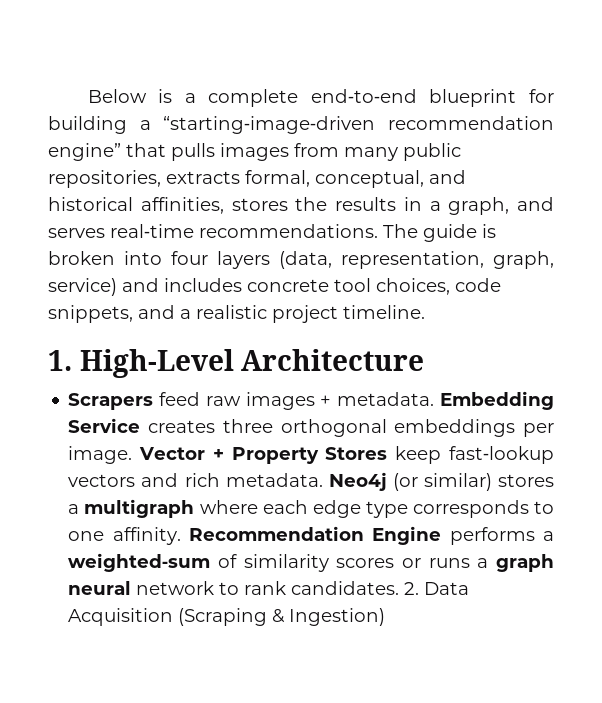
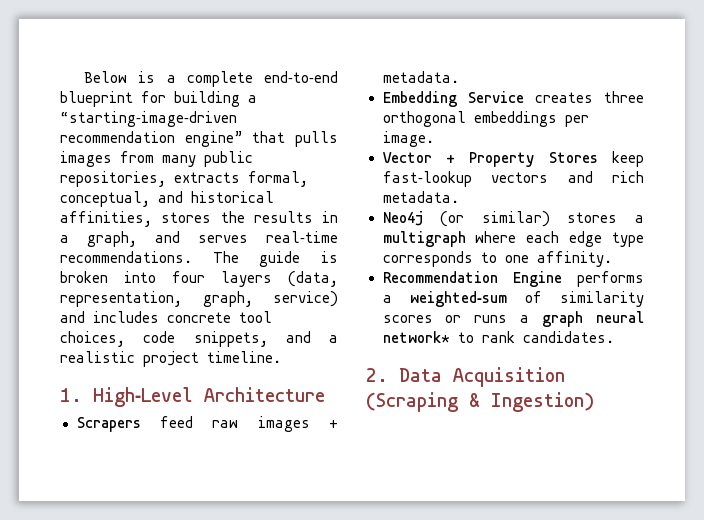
- Scrapers feed raw images + metadata. Embedding Service creates three orthogonal embeddings per image. Vector + Property Stores keep fast‑lookup vectors and rich metadata. Neo4j (or similar) stores a multigraph where each edge type corresponds to one affinity. Recommendation Engine performs a weighted‑sum of similarity scores or runs a graph neural network to rank candidates. 2. Data Acquisition (Scraping & Ingestion)
+ Scrapers feed raw images + metadata.
+ Embedding Service creates three orthogonal embeddings per image.
+ Vector + Property Stores keep fast‑lookup vectors and rich metadata.
+ Neo4j (or similar) stores a multigraph where each edge type corresponds to one affinity.
+ Recommendation Engine performs a weighted‑sum of similarity scores or runs a graph neural network* to rank candidates.
+ 2. Data Acquisition (Scraping & Ingestion)

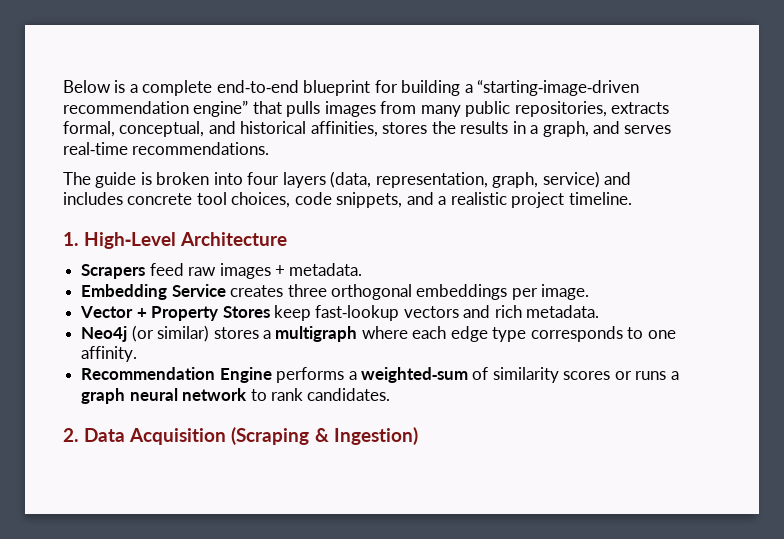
- Below is a complete end‑to‑end blueprint for building a “starting‑image‑driven recommendation engine” that pulls images from many public repositories, extracts formal, conceptual, and historical affinities, stores the results in a graph, and serves real‑time recommendations. The guide is broken into four layers (data, representation, graph, service) and includes concrete tool choices, code snippets, and a realistic project timeline.
+ Below is a complete end‑to‑end blueprint for building a “starting‑image‑driven recommendation engine” that pulls images from many public repositories, extracts formal, conceptual, and historical affinities, stores the results in a graph, and serves real‑time recommendations.
+ The guide is broken into four layers (data, representation, graph, service) and includes concrete tool choices, code snippets, and a realistic project timeline.
- Recommendation Engine performs a weighted‑sum of similarity scores or runs a graph neural network* to rank candidates.
+ Recommendation Engine performs a weighted‑sum of similarity scores or runs a graph neural network to rank candidates.

